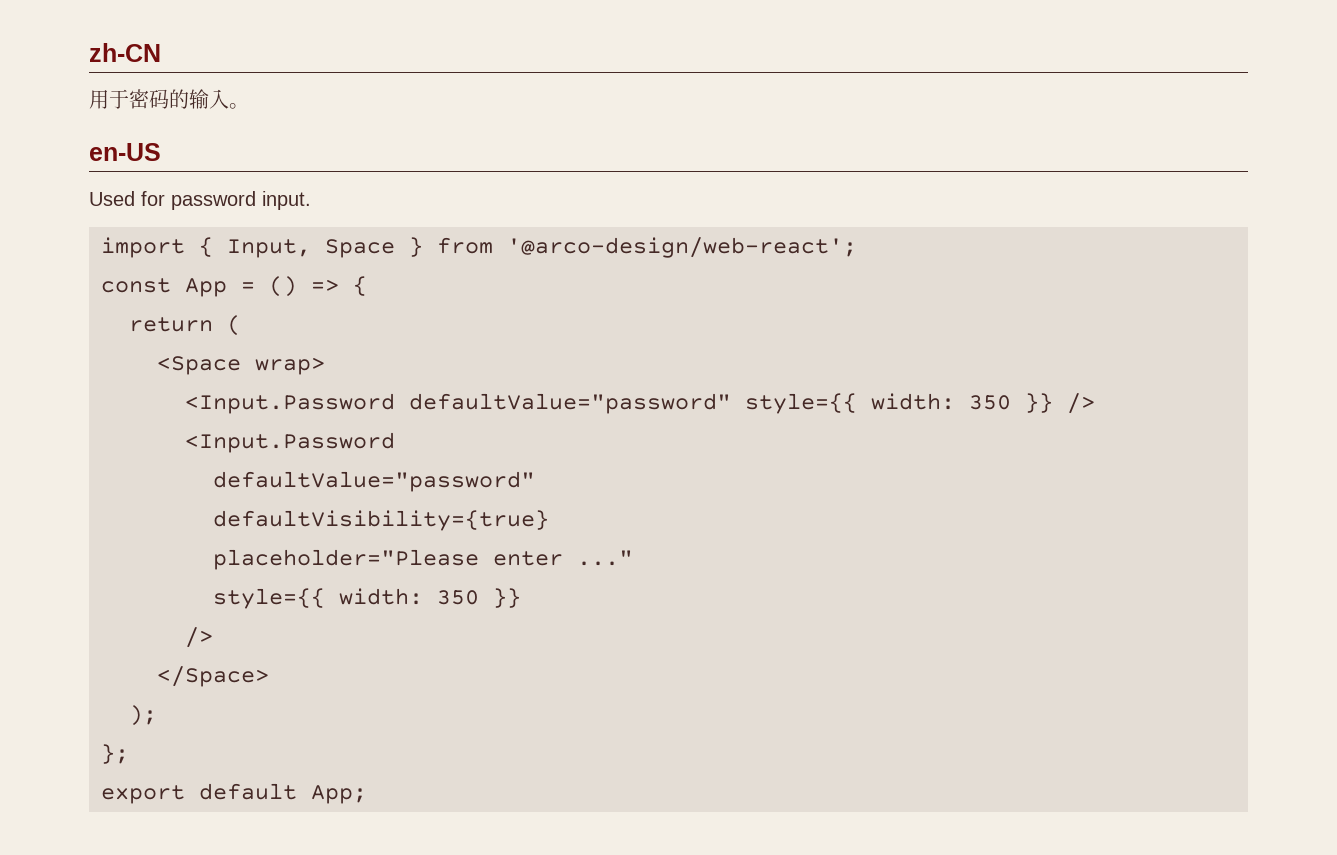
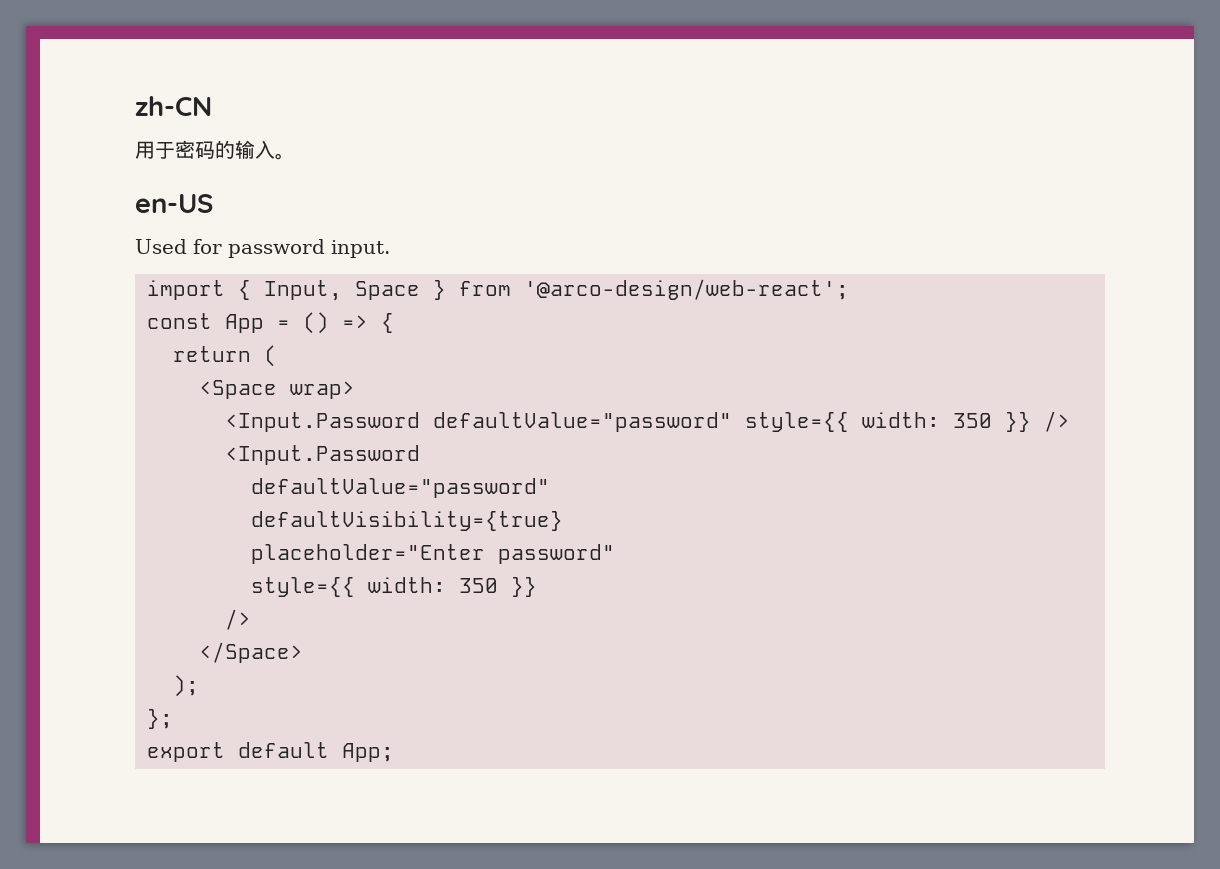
- placeholder="Please enter ..."
+ placeholder="Enter password"

